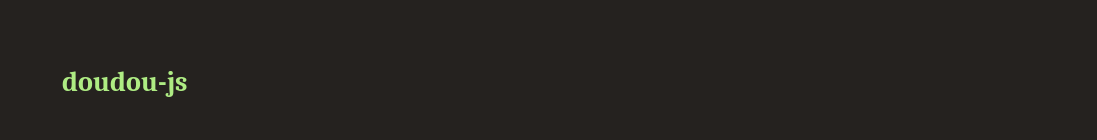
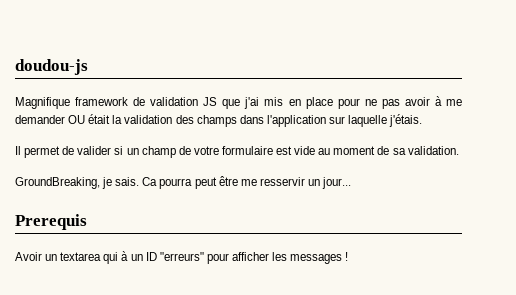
+ Magnifique framework de validation JS que j'ai mis en place pour ne pas avoir à me demander OU était la validation des champs dans l'application sur laquelle j'étais.
+ Il permet de valider si un champ de votre formulaire est vide au moment de sa validation.
+ GroundBreaking, je sais. Ca pourra peut être me resservir un jour...
+ Prerequis
+ Avoir un textarea qui à un ID "erreurs" pour afficher les messages !

